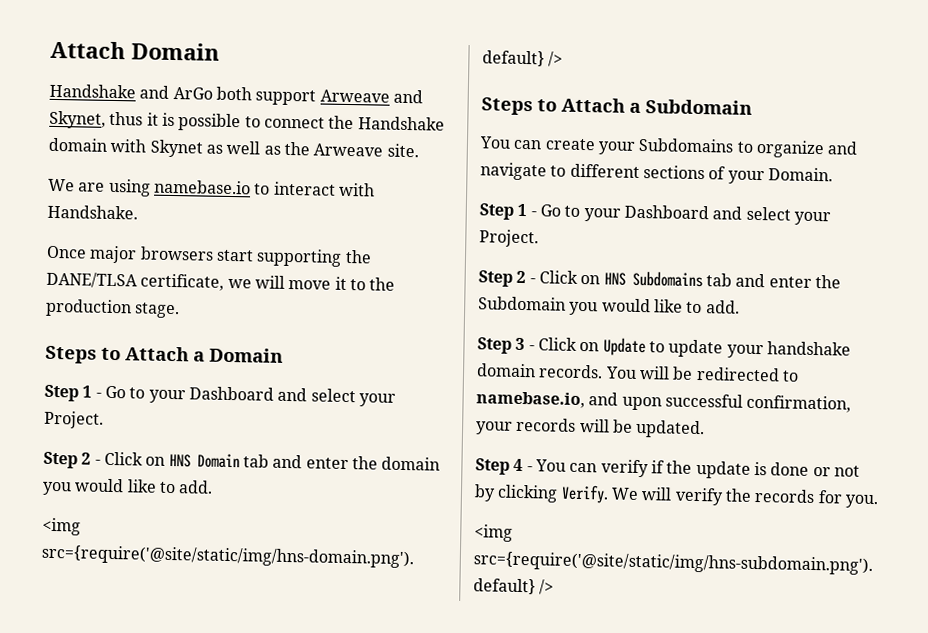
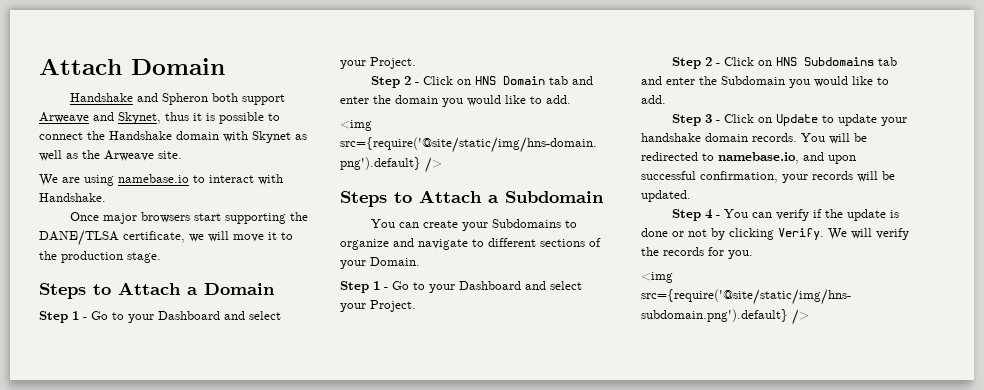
- Handshake and ArGo both support Arweave and Skynet, thus it is possible to connect the Handshake domain with Skynet as well as the Arweave site.
+ Handshake and Spheron both support Arweave and Skynet, thus it is possible to connect the Handshake domain with Skynet as well as the Arweave site.

